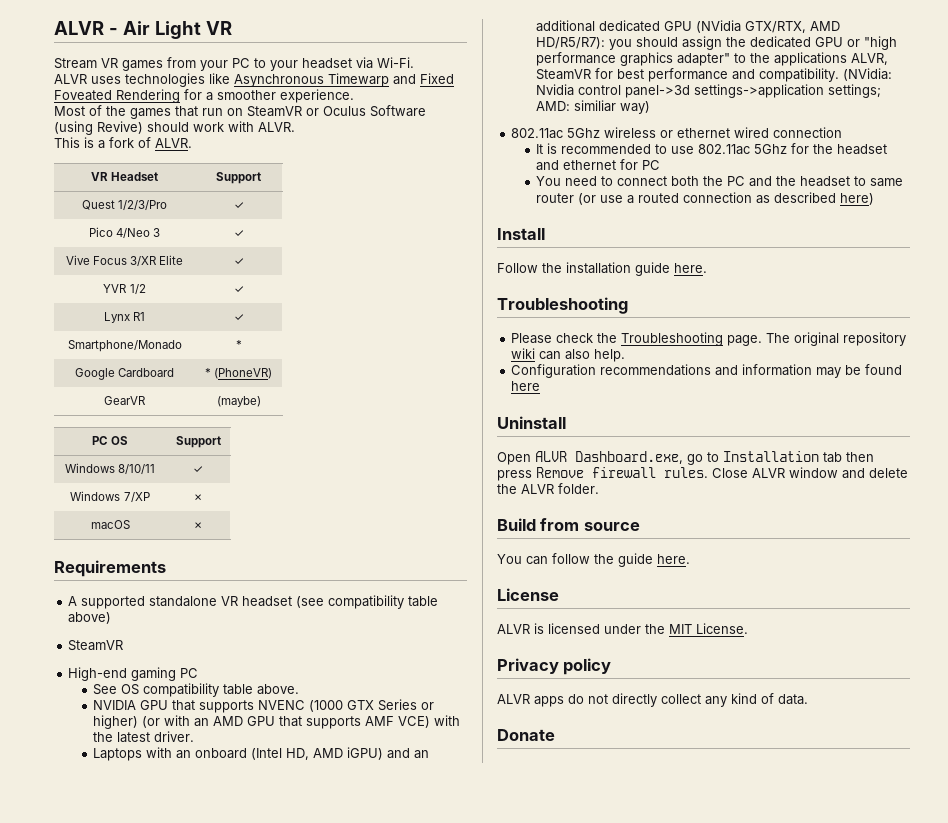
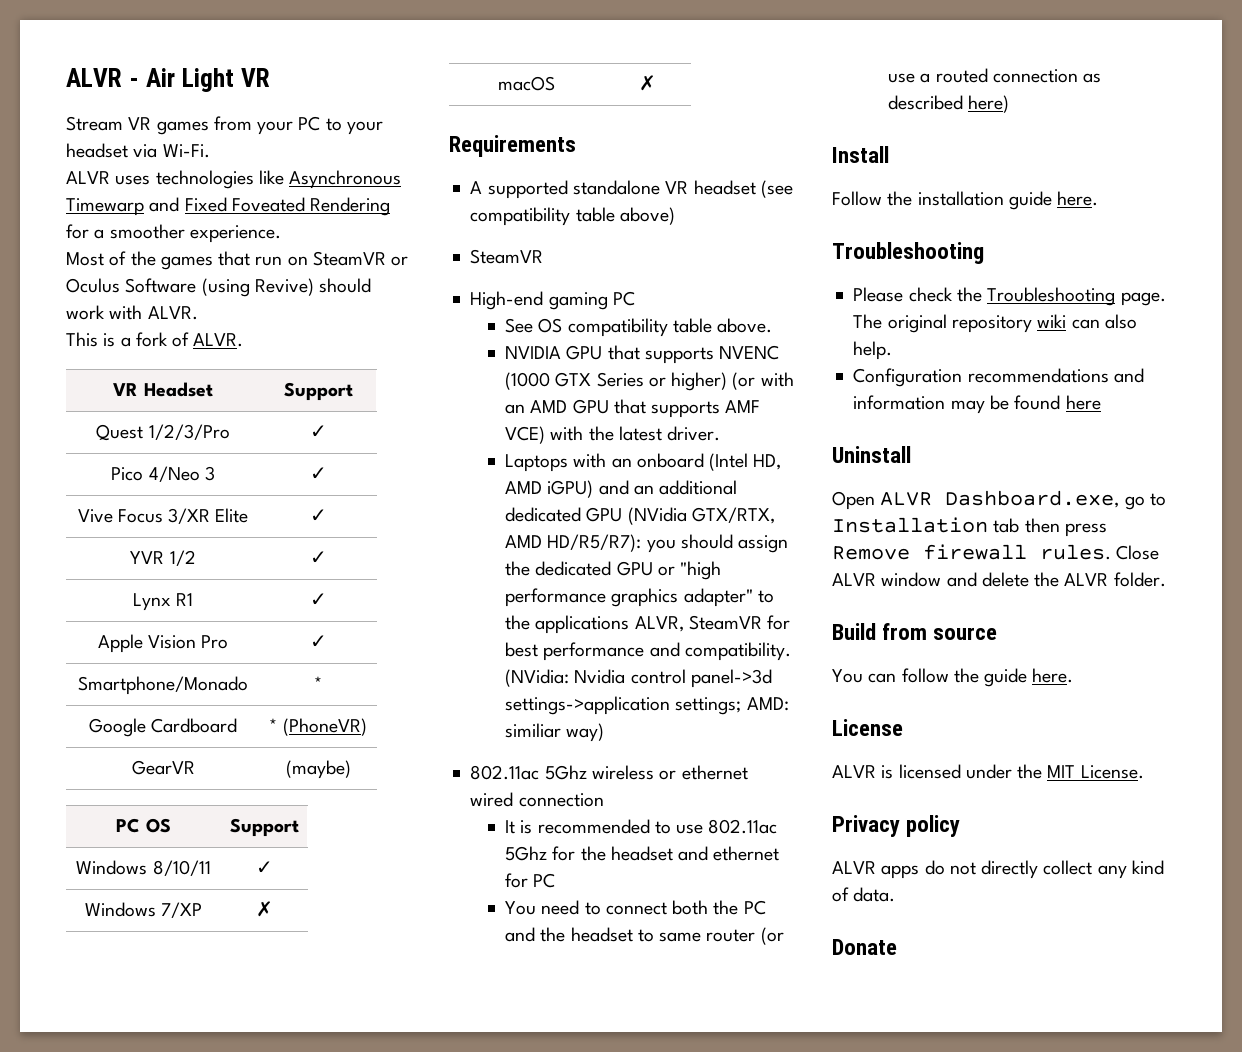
+ Apple Vision Pro | ✓

